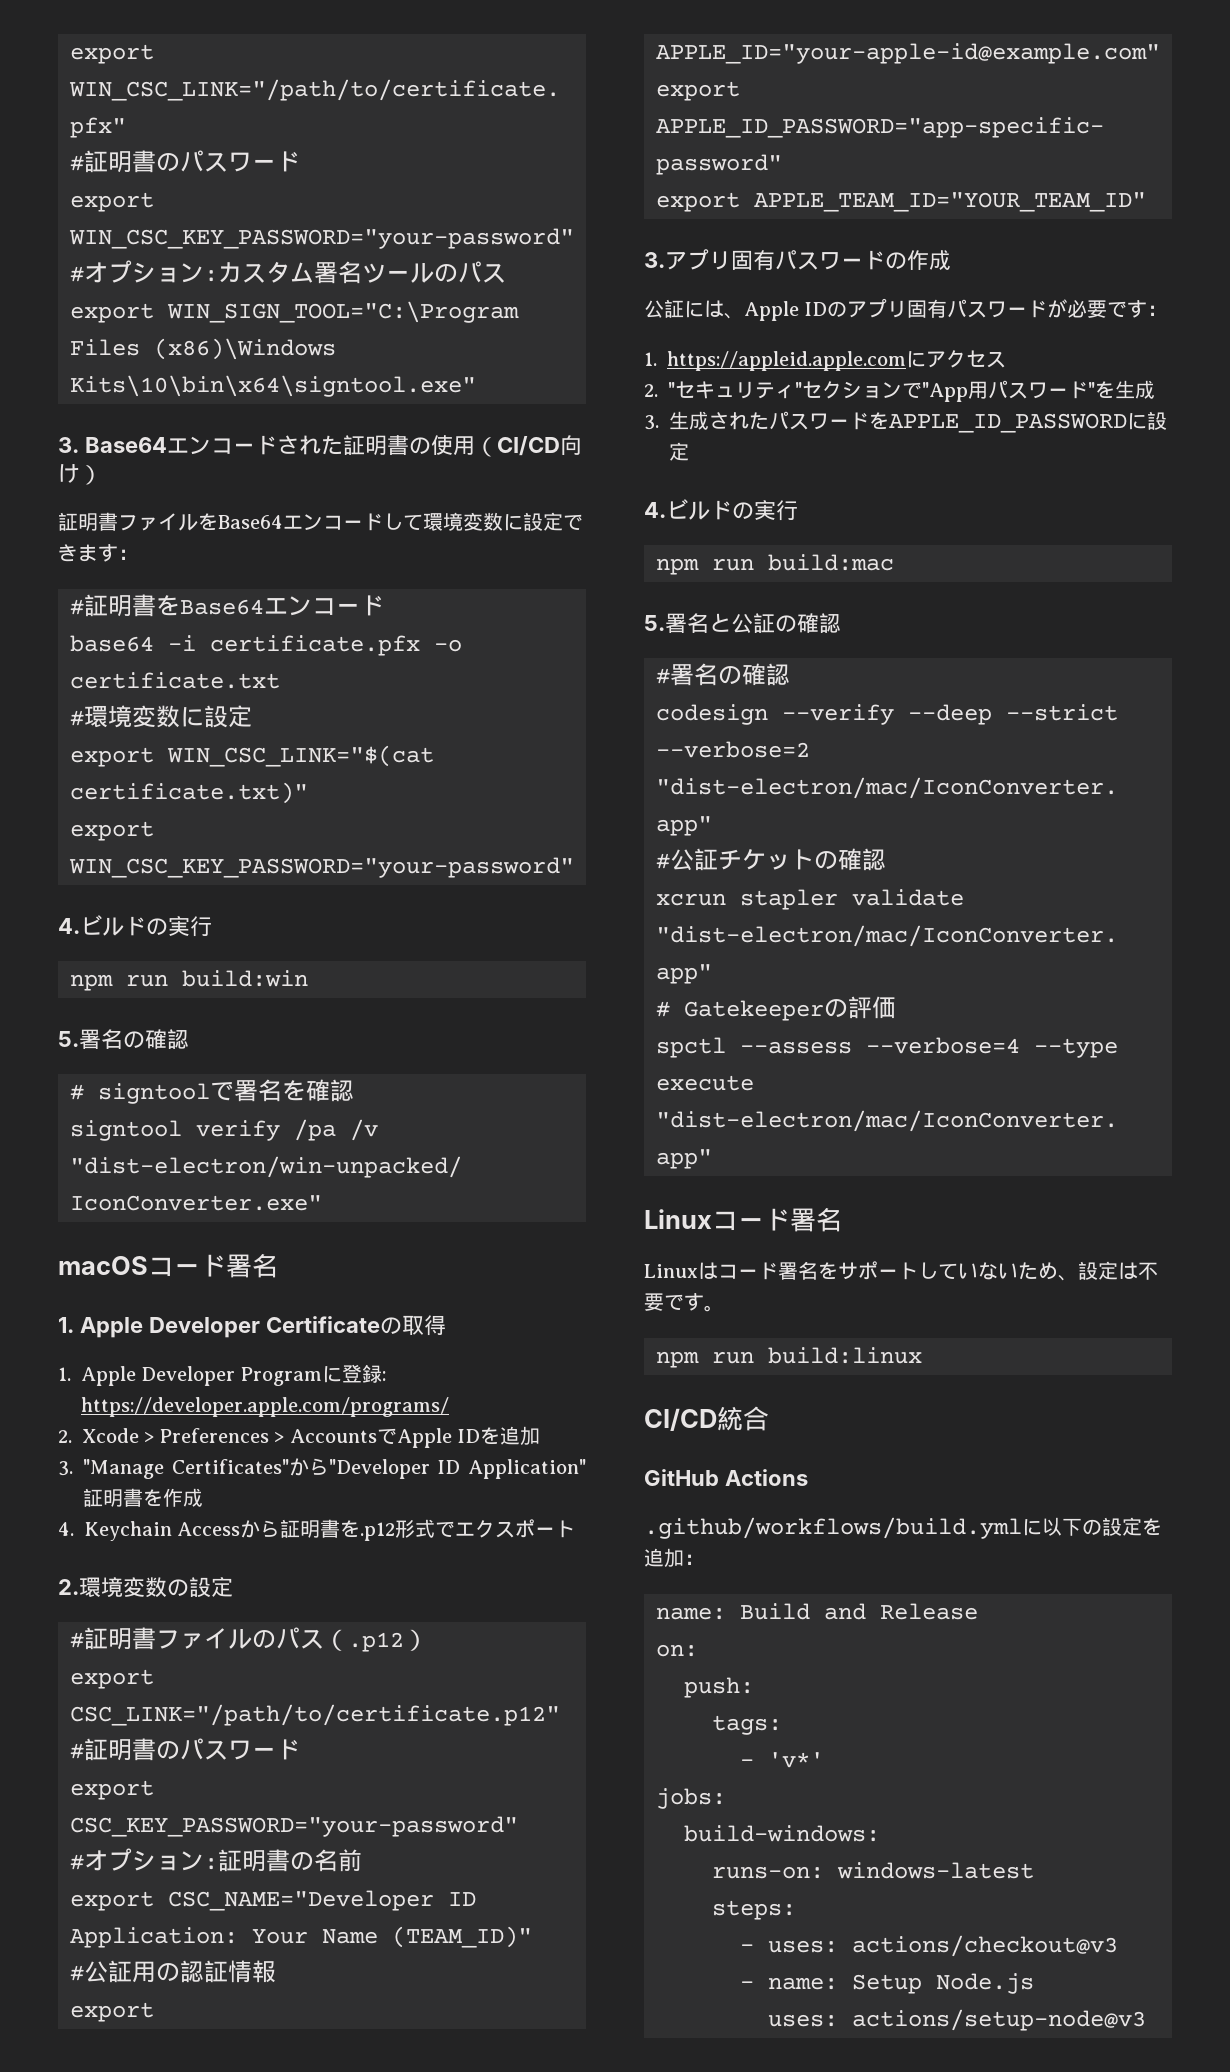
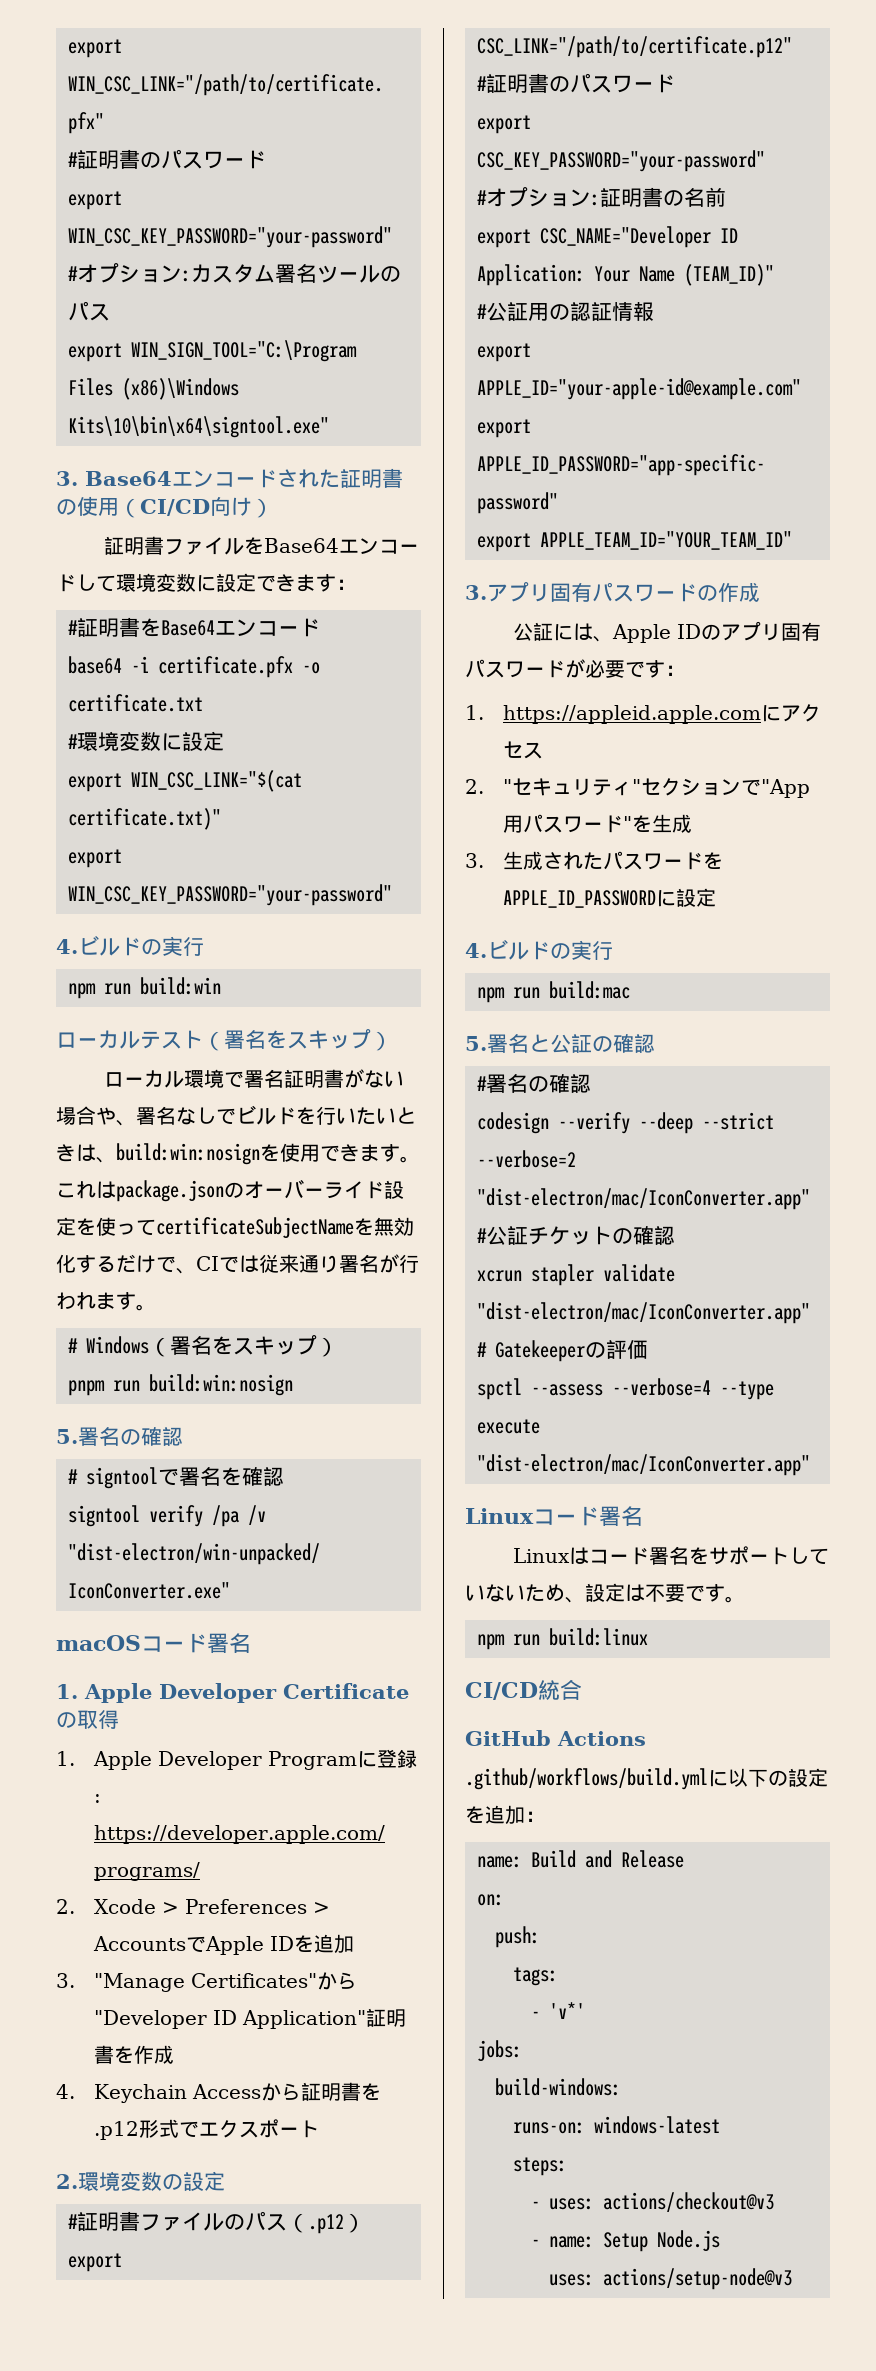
+ ローカルテスト（署名をスキップ）
+ ローカル環境で署名証明書がない場合や、署名なしでビルドを行いたいときは、build:win:nosignを使用できます。これはpackage.jsonのオーバーライド設定を使ってcertificateSubjectNameを無効化するだけで、CIでは従来通り署名が行われます。
+ # Windows（署名をスキップ）
+ pnpm run build:win:nosign

